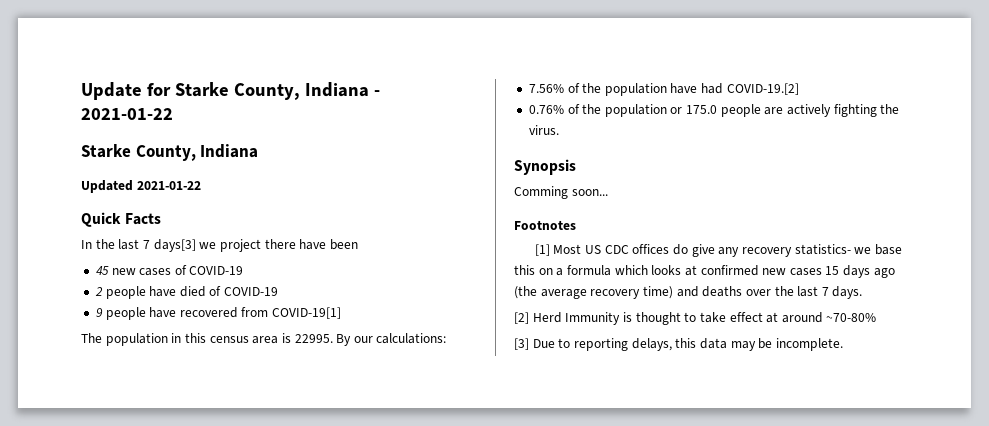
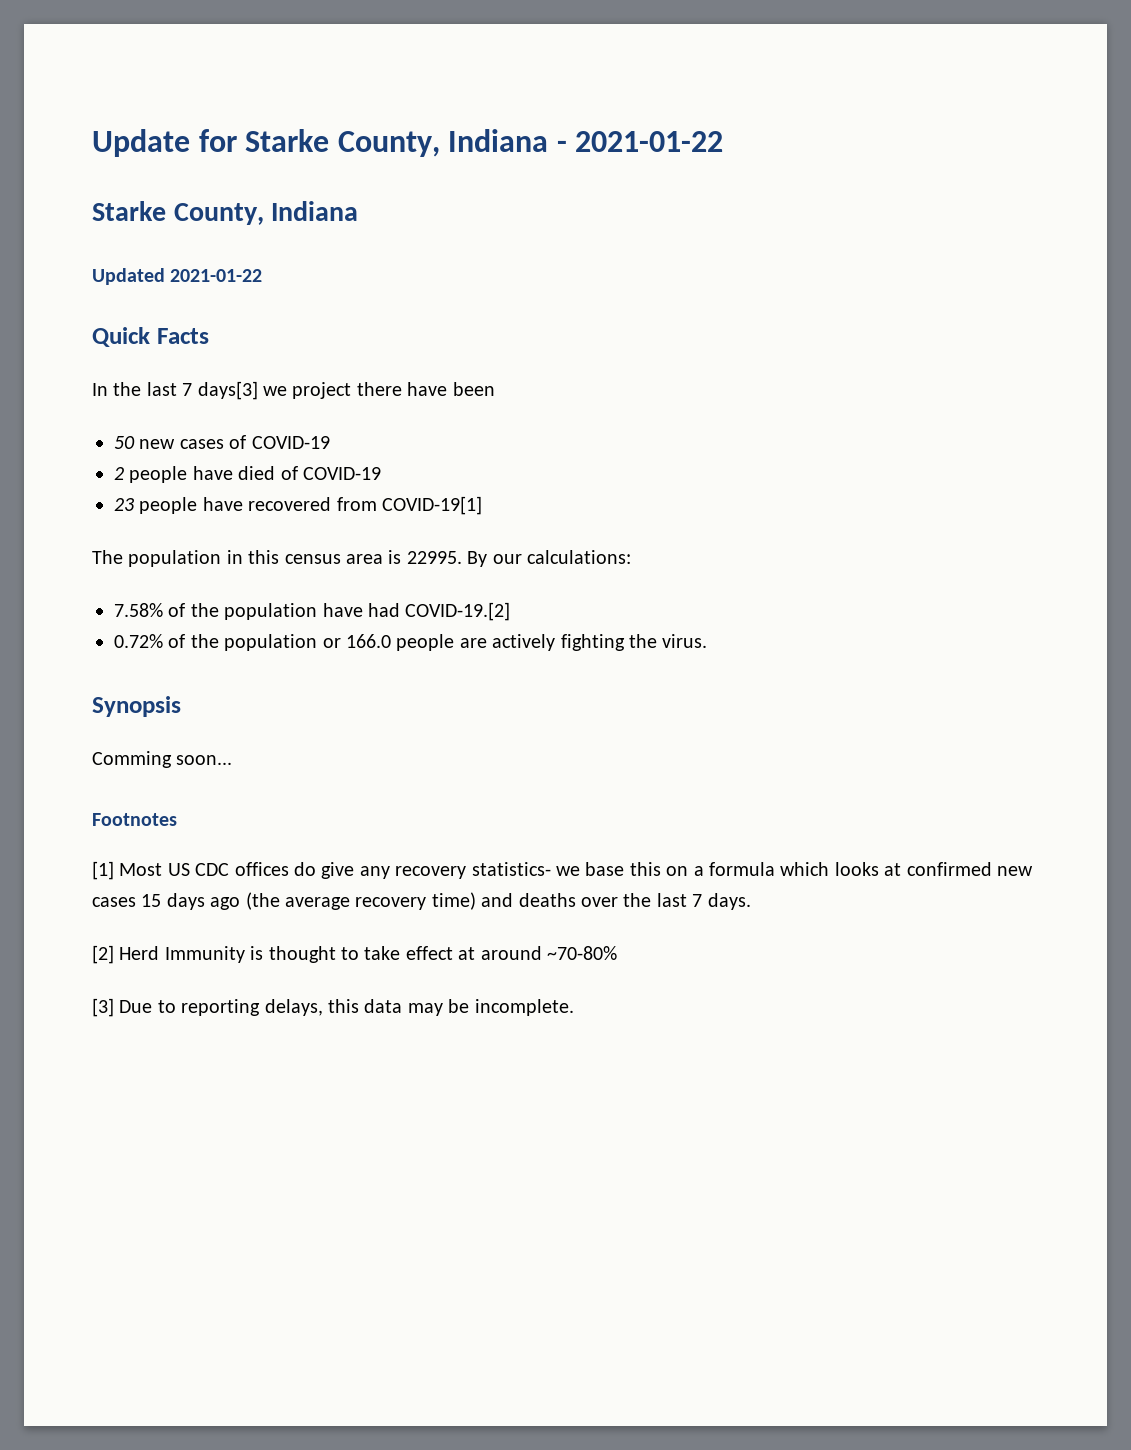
- 45 new cases of COVID-19
+ 50 new cases of COVID-19
- 9 people have recovered from COVID-19[1]
+ 23 people have recovered from COVID-19[1]
- 7.56% of the population have had COVID-19.[2]
+ 7.58% of the population have had COVID-19.[2]
- 0.76% of the population or 175.0 people are actively fighting the virus.
+ 0.72% of the population or 166.0 people are actively fighting the virus.

